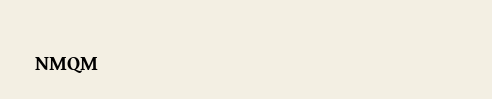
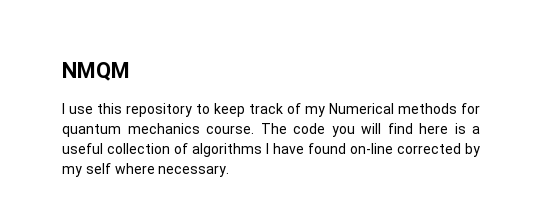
+ I use this repository to keep track of my Numerical methods for quantum mechanics course. The code you will find here is a useful collection of algorithms I have found on-line corrected by my self where necessary.

